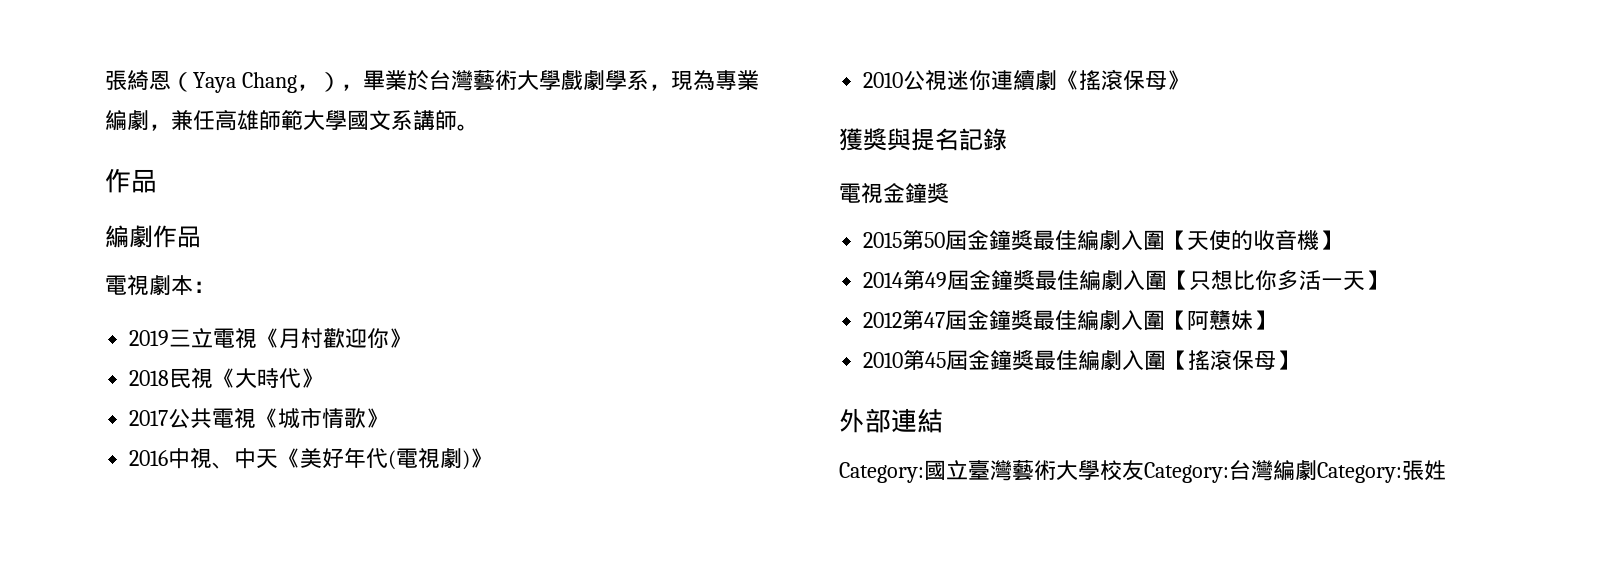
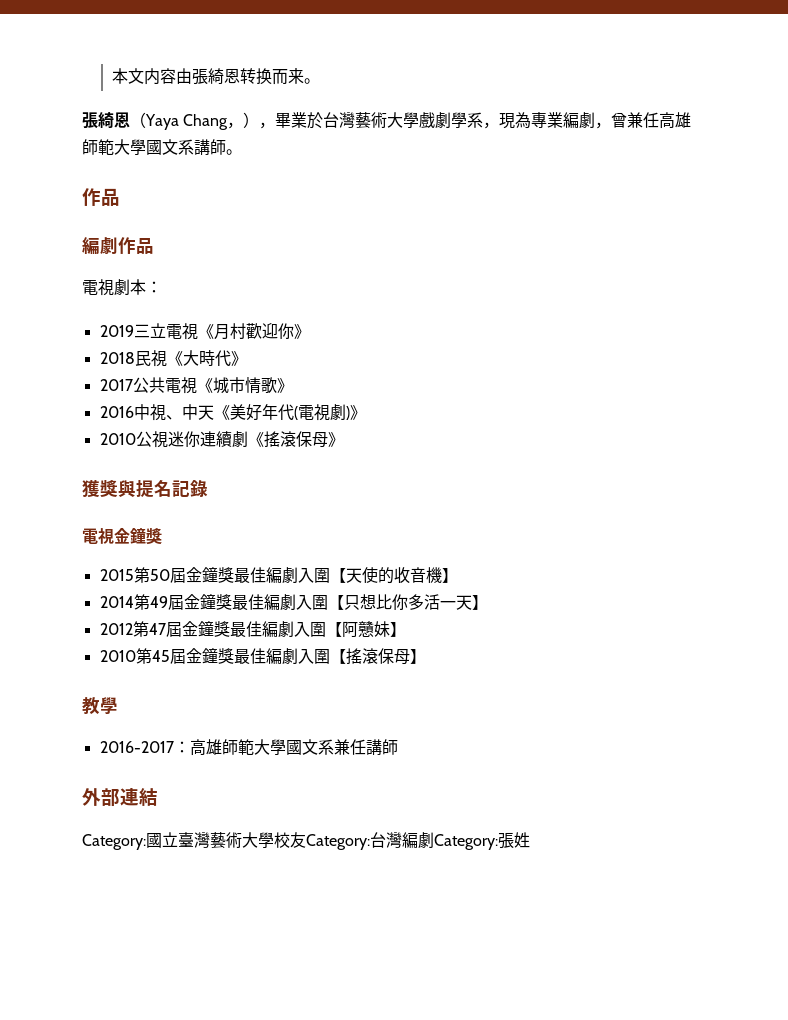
+ 本文内容由張綺恩转换而来。
- 張綺恩（Yaya Chang，），畢業於台灣藝術大學戲劇學系，現為專業編劇，兼任高雄師範大學國文系講師。
+ 張綺恩（Yaya Chang，），畢業於台灣藝術大學戲劇學系，現為專業編劇，曾兼任高雄師範大學國文系講師。
+ 教學
+ 2016-2017：高雄師範大學國文系兼任講師

